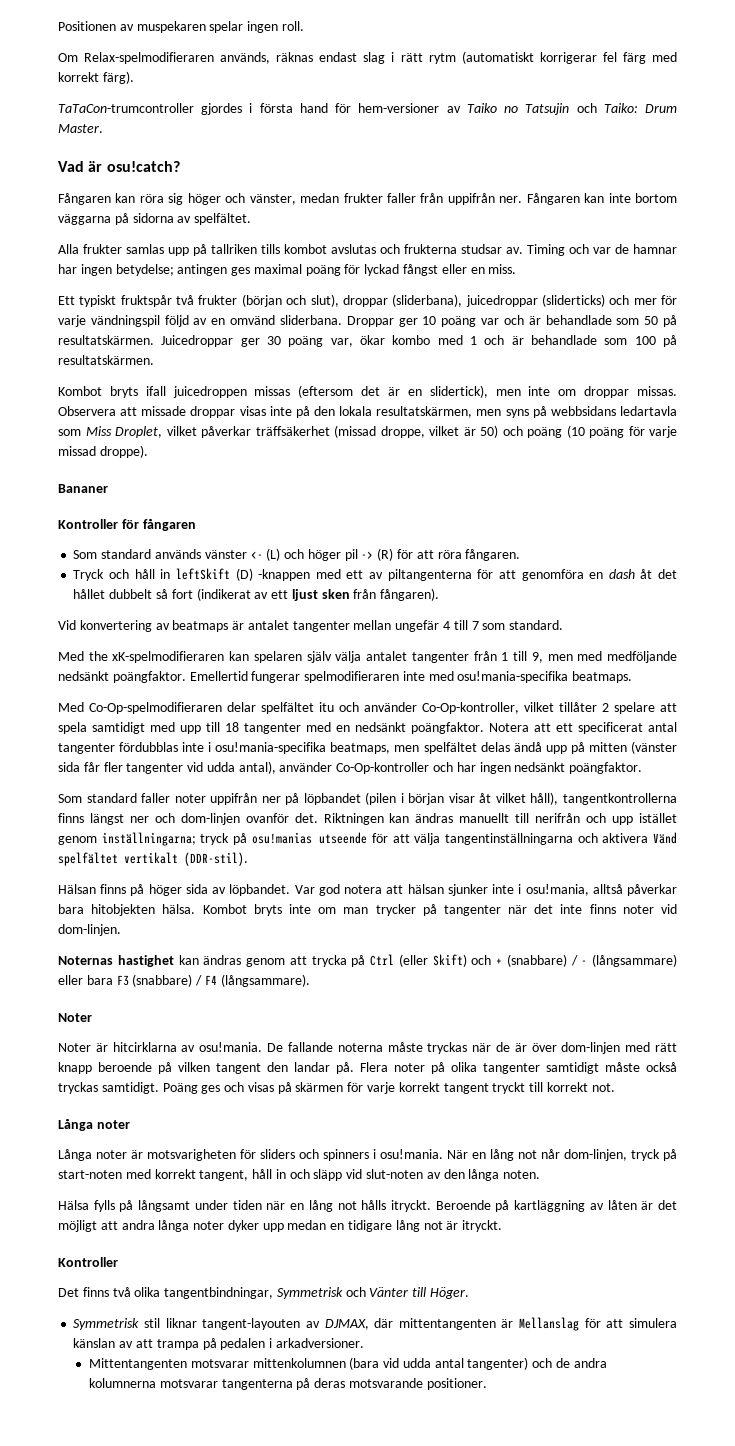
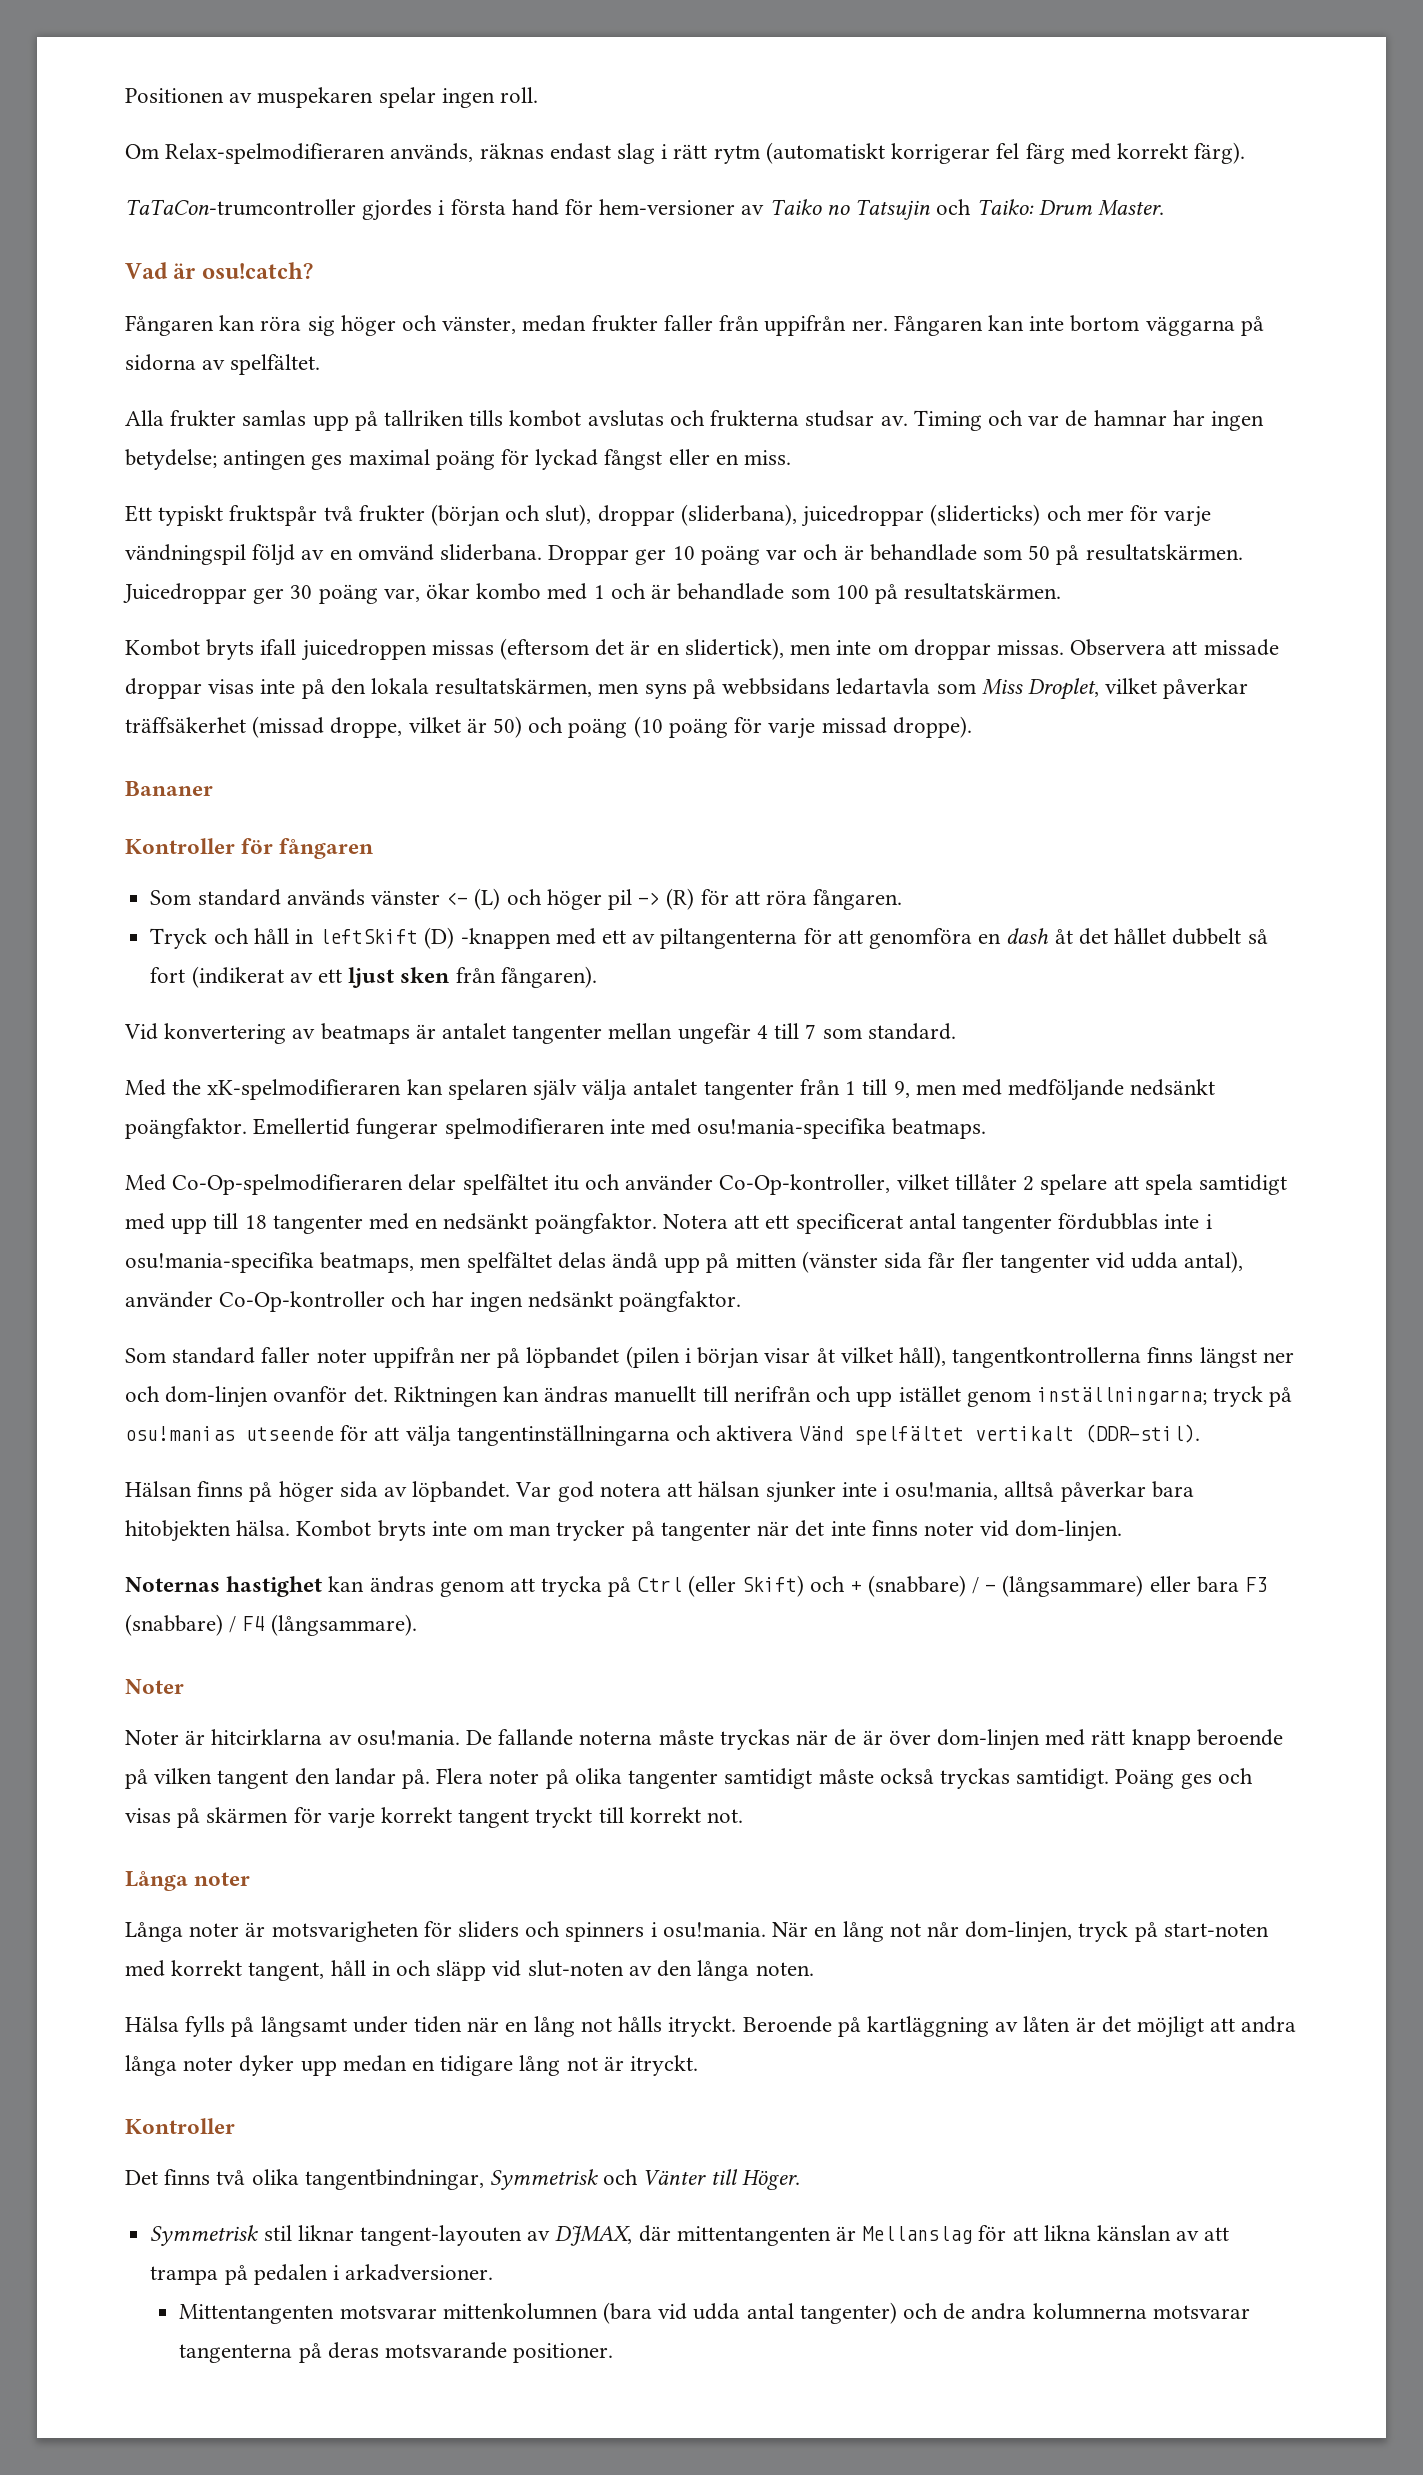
- Symmetrisk stil liknar tangent-layouten av DJMAX, där mittentangenten är Mellanslag för att simulera känslan av att trampa på pedalen i arkadversioner.
+ Symmetrisk stil liknar tangent-layouten av DJMAX, där mittentangenten är Mellanslag för att likna känslan av att trampa på pedalen i arkadversioner.

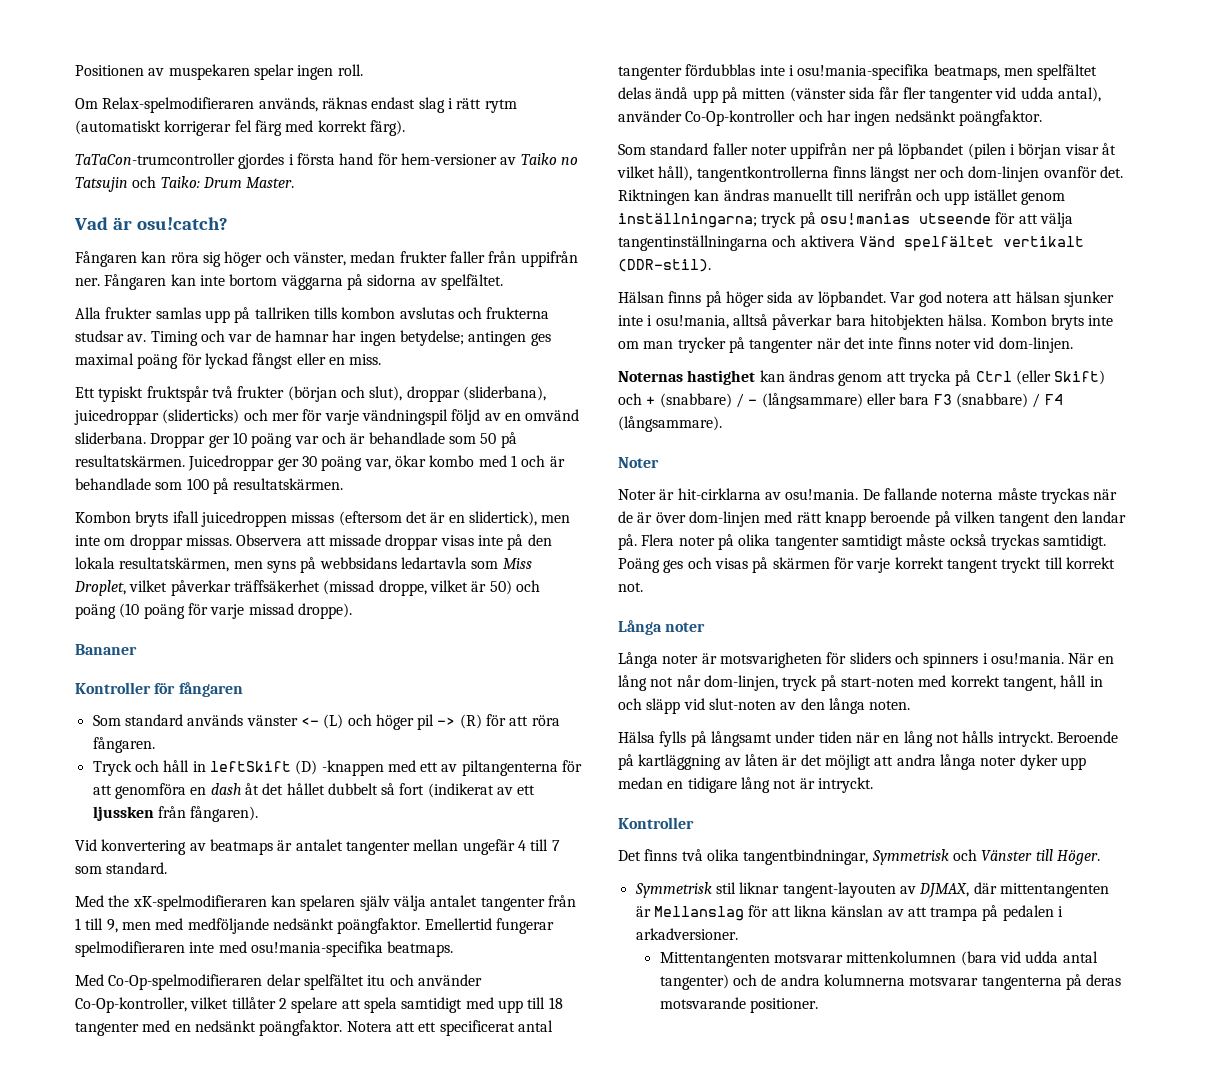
- Alla frukter samlas upp på tallriken tills kombot avslutas och frukterna studsar av.
+ Alla frukter samlas upp på tallriken tills kombon avslutas och frukterna studsar av.
- Kombot bryts ifall juicedroppen missas (eftersom det är en slidertick), men inte om droppar missas.
+ Kombon bryts ifall juicedroppen missas (eftersom det är en slidertick), men inte om droppar missas.
- Tryck och håll in leftSkift (D) -knappen med ett av piltangenterna för att genomföra en dash åt det hållet dubbelt så fort (indikerat av ett ljust sken från fångaren).
+ Tryck och håll in leftSkift (D) -knappen med ett av piltangenterna för att genomföra en dash åt det hållet dubbelt så fort (indikerat av ett ljussken från fångaren).
- Kombot bryts inte om man trycker på tangenter när det inte finns noter vid dom-linjen.
+ Kombon bryts inte om man trycker på tangenter när det inte finns noter vid dom-linjen.
- Noter är hitcirklarna av osu!mania.
+ Noter är hit-cirklarna av osu!mania.
- Hälsa fylls på långsamt under tiden när en lång not hålls itryckt.
+ Hälsa fylls på långsamt under tiden när en lång not hålls intryckt.
- Beroende på kartläggning av låten är det möjligt att andra långa noter dyker upp medan en tidigare lång not är itryckt.
+ Beroende på kartläggning av låten är det möjligt att andra långa noter dyker upp medan en tidigare lång not är intryckt.
- Det finns två olika tangentbindningar, Symmetrisk och Vänter till Höger.
+ Det finns två olika tangentbindningar, Symmetrisk och Vänster till Höger.

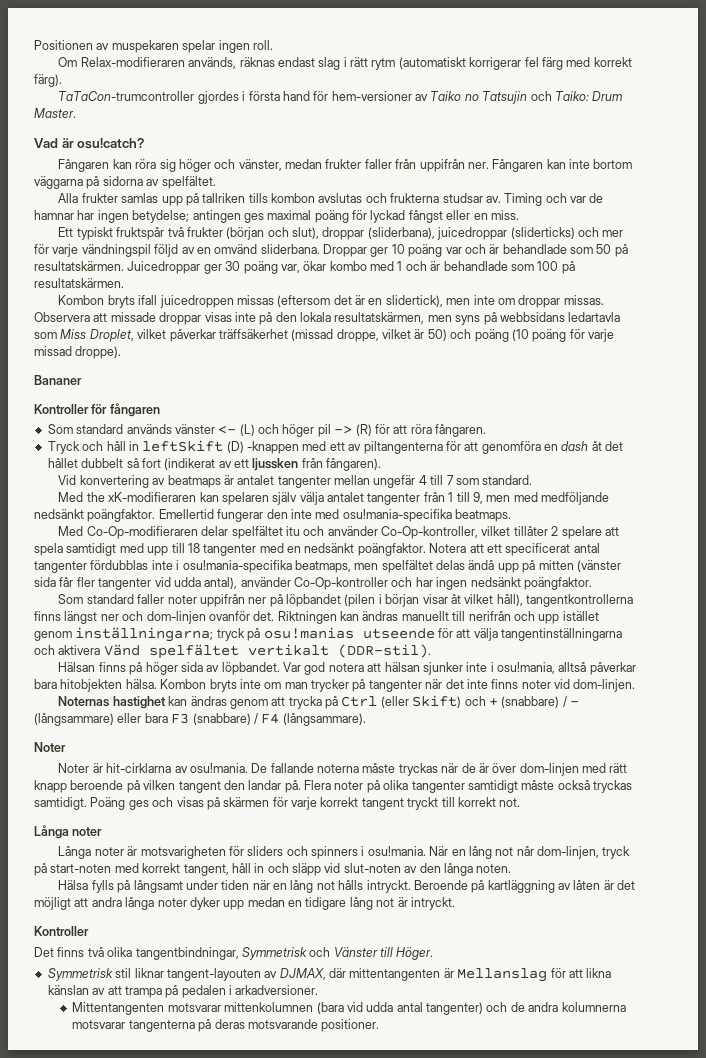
- Om Relax-spelmodifieraren används, räknas endast slag i rätt rytm (automatiskt korrigerar fel färg med korrekt färg).
+ Om Relax-modifieraren används, räknas endast slag i rätt rytm (automatiskt korrigerar fel färg med korrekt färg).
- Med the xK-spelmodifieraren kan spelaren själv välja antalet tangenter från 1 till 9, men med medföljande nedsänkt poängfaktor.
+ Med the xK-modifieraren kan spelaren själv välja antalet tangenter från 1 till 9, men med medföljande nedsänkt poängfaktor.
- Emellertid fungerar spelmodifieraren inte med osu!mania-specifika beatmaps.
+ Emellertid fungerar den inte med osu!mania-specifika beatmaps.
- Med Co-Op-spelmodifieraren delar spelfältet itu och använder Co-Op-kontroller, vilket tillåter 2 spelare att spela samtidigt med upp till 18 tangenter med en nedsänkt poängfaktor.
+ Med Co-Op-modifieraren delar spelfältet itu och använder Co-Op-kontroller, vilket tillåter 2 spelare att spela samtidigt med upp till 18 tangenter med en nedsänkt poängfaktor.

